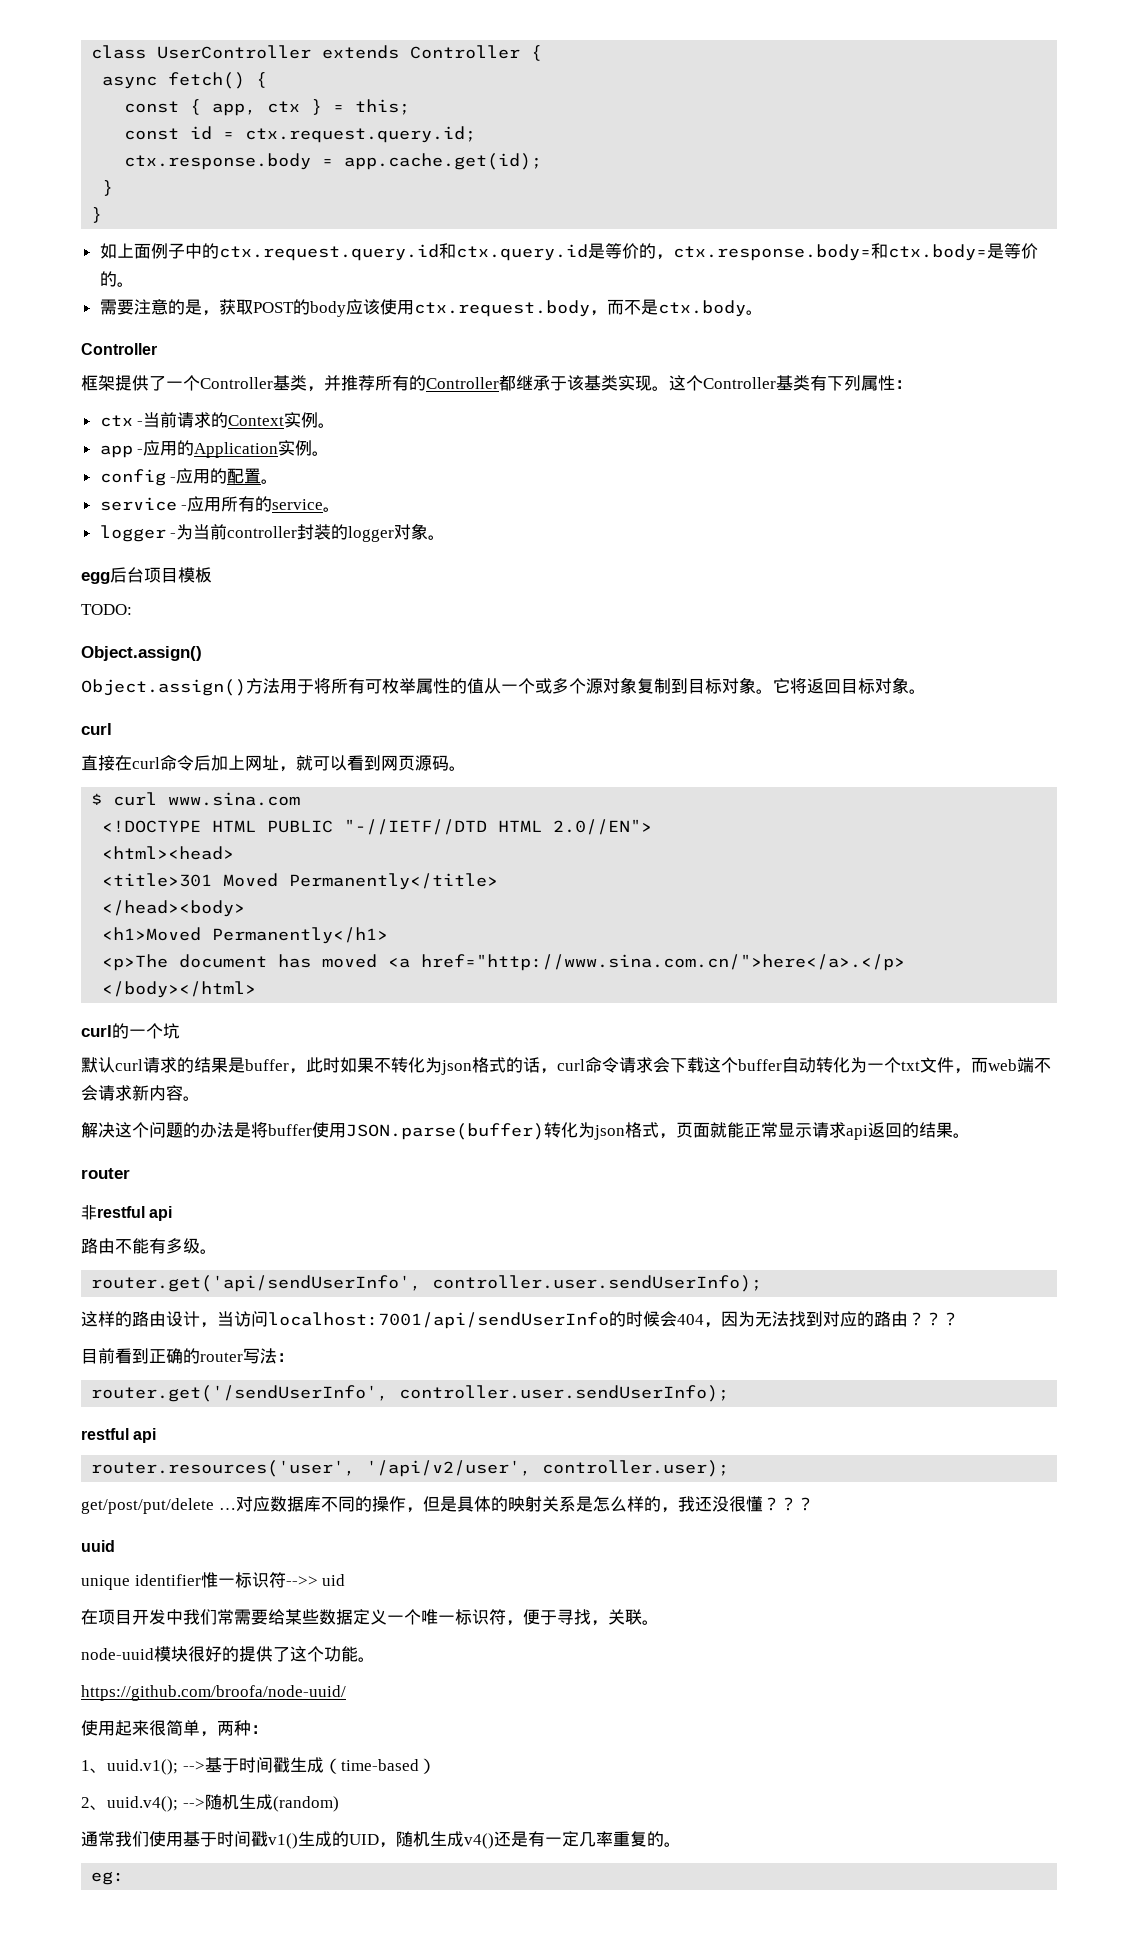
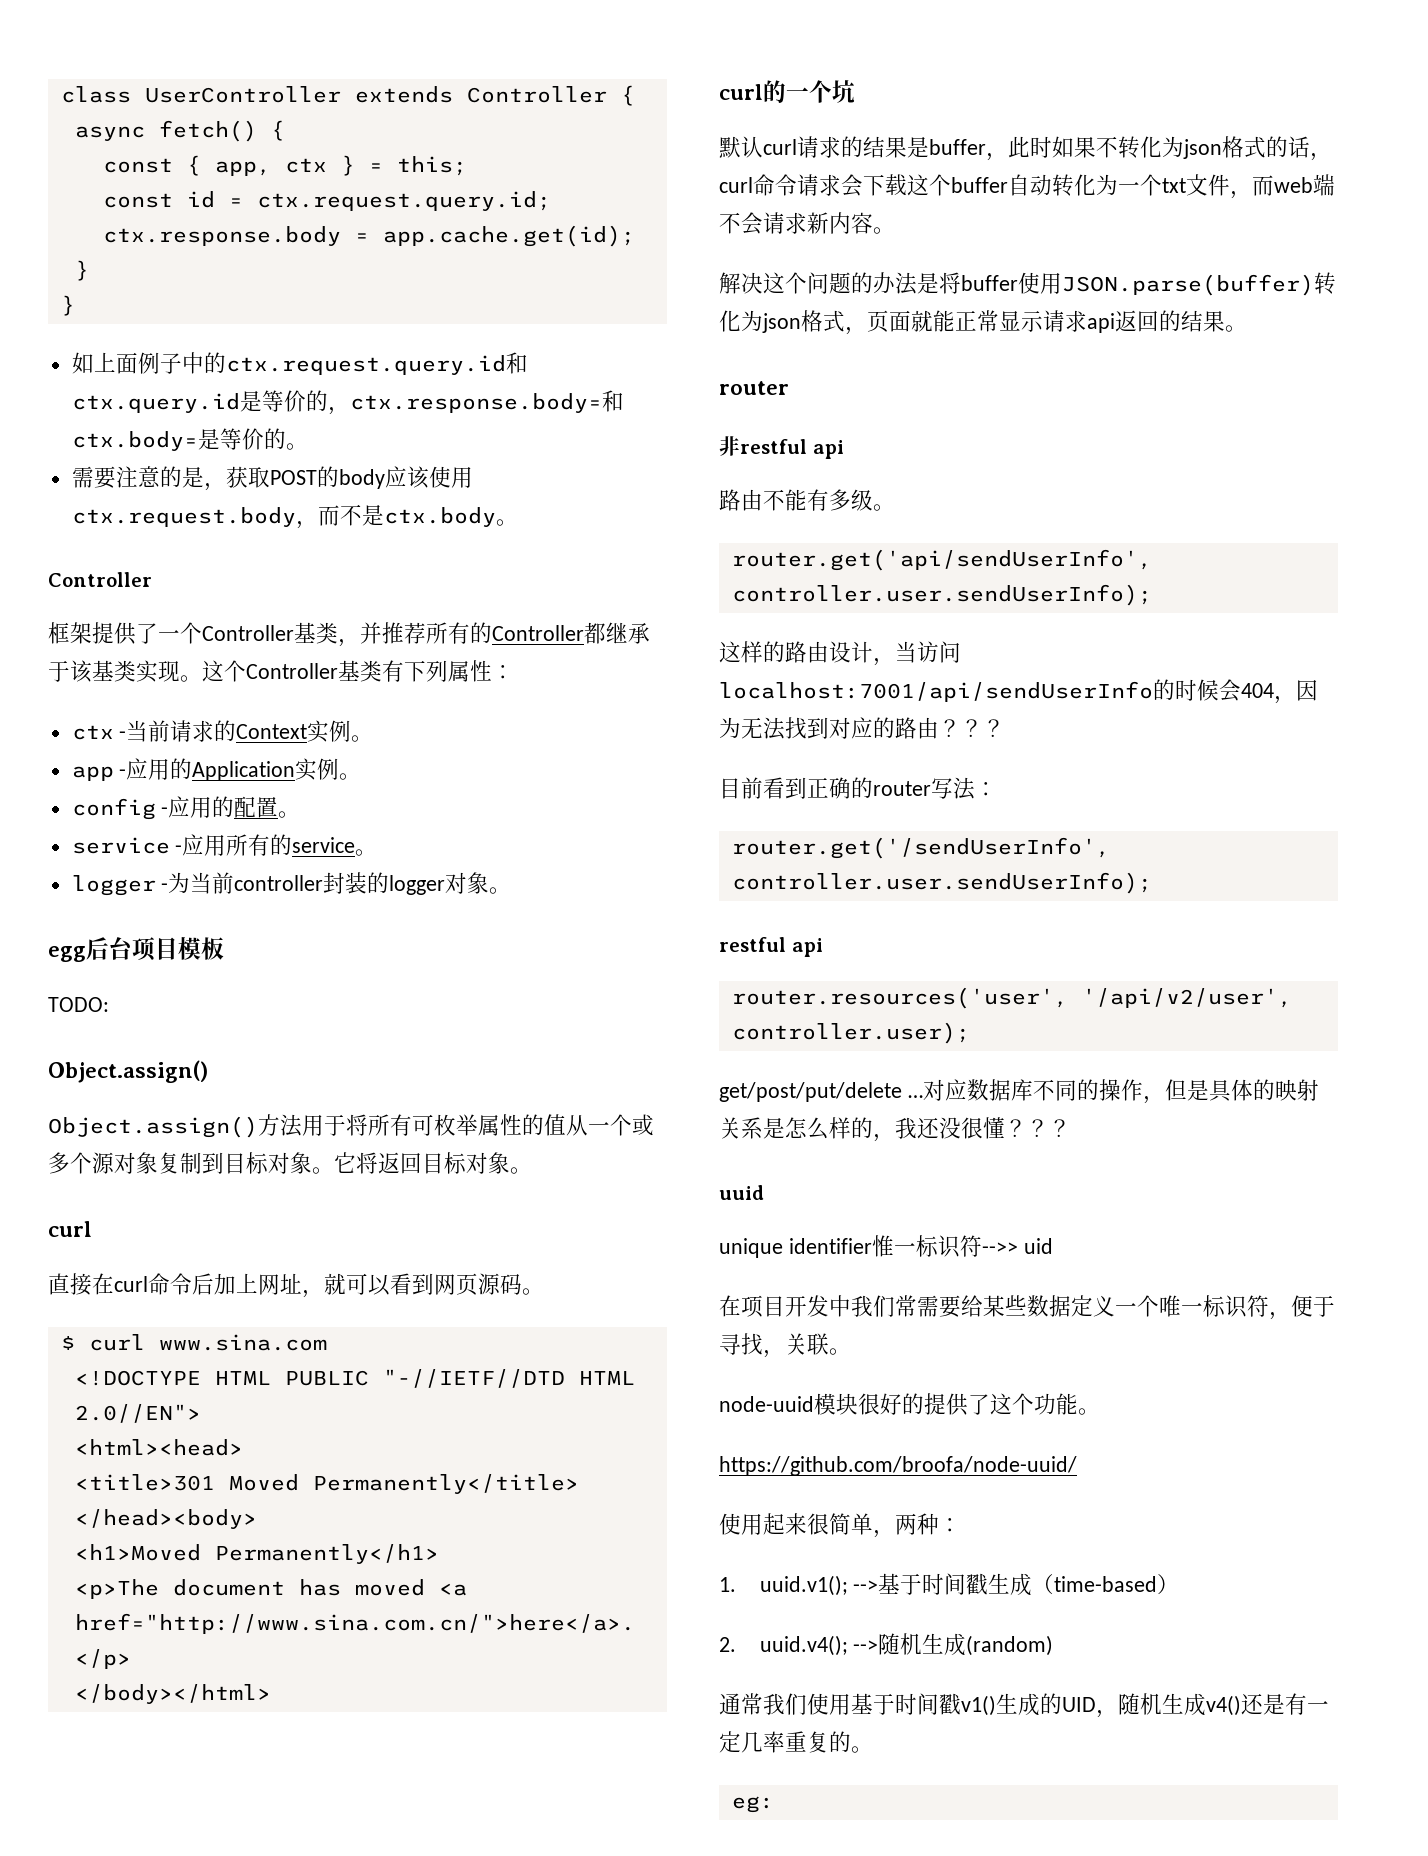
- 1、uuid.v1(); -->基于时间戳生成（time-based）
+ 1. uuid.v1(); -->基于时间戳生成（time-based）
- 2、uuid.v4(); -->随机生成(random)
+ 2. uuid.v4(); -->随机生成(random)

